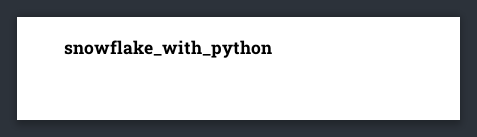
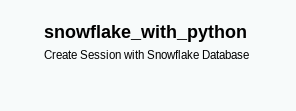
+ Create Session with Snowflake Database

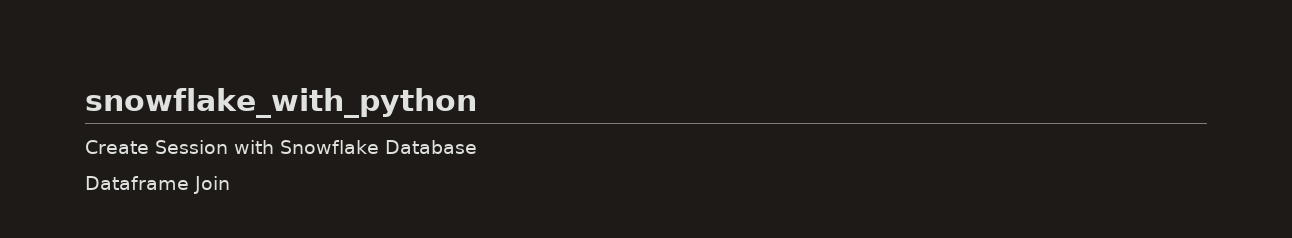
+ Dataframe Join

